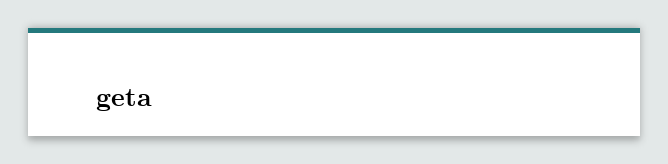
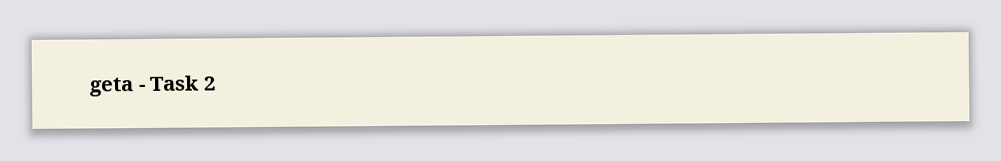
- geta
+ geta - Task 2

